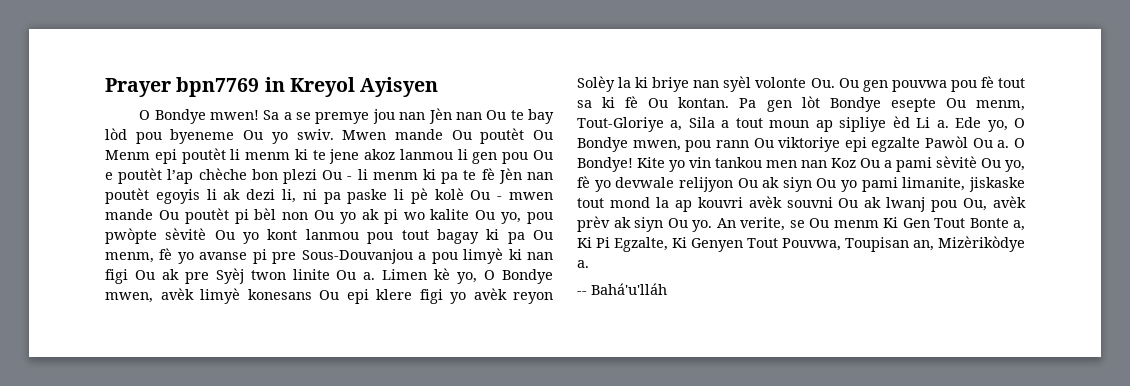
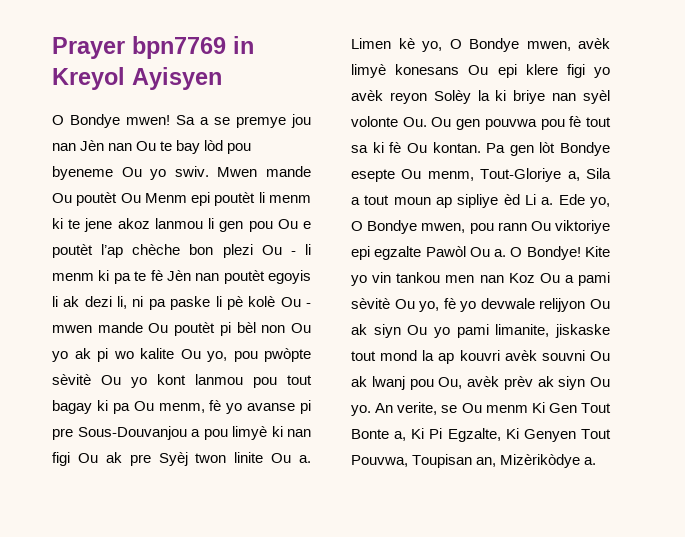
- -- Bahá'u'lláh

